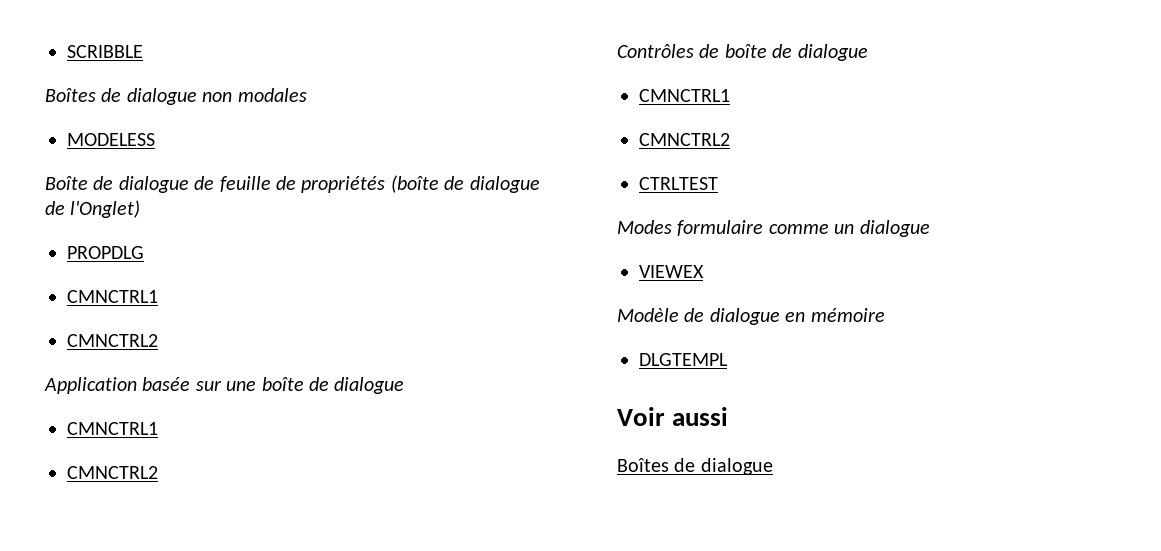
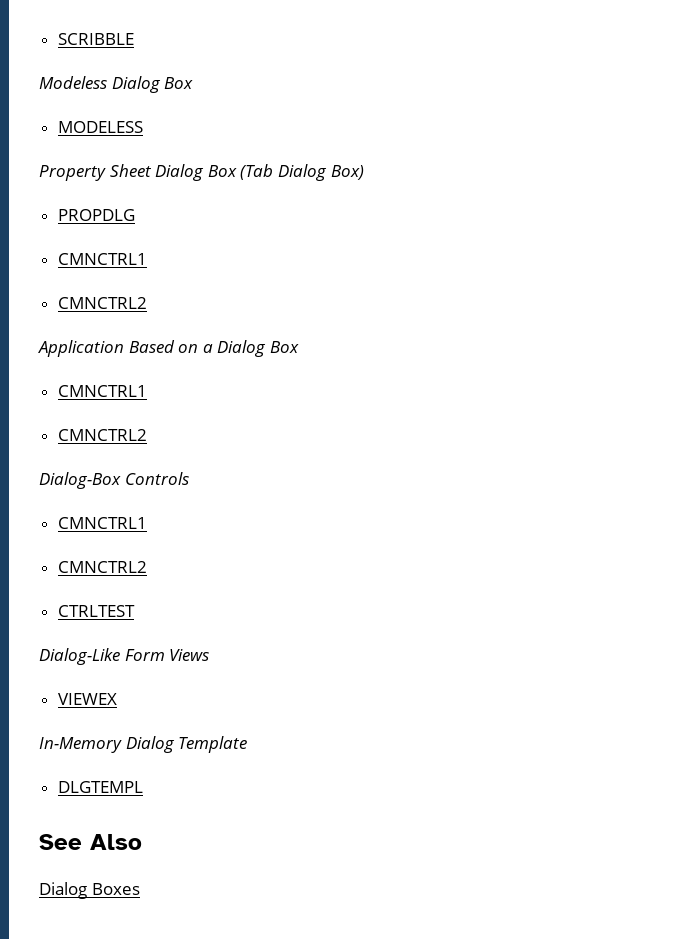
- Boîtes de dialogue non modales
+ Modeless Dialog Box
  MODELESS
- Boîte de dialogue de feuille de propriétés (boîte de dialogue de l'Onglet)
+ Property Sheet Dialog Box (Tab Dialog Box)
  PROPDLG
  CMNCTRL1
  CMNCTRL2
- Application basée sur une boîte de dialogue
+ Application Based on a Dialog Box
  CMNCTRL1
  CMNCTRL2
- Contrôles de boîte de dialogue
+ Dialog-Box Controls
  CMNCTRL1
  CMNCTRL2
  CTRLTEST
- Modes formulaire comme un dialogue
+ Dialog-Like Form Views
  VIEWEX
- Modèle de dialogue en mémoire
+ In-Memory Dialog Template
  DLGTEMPL
- Voir aussi
- Boîtes de dialogue
+ See Also
+ Dialog Boxes

